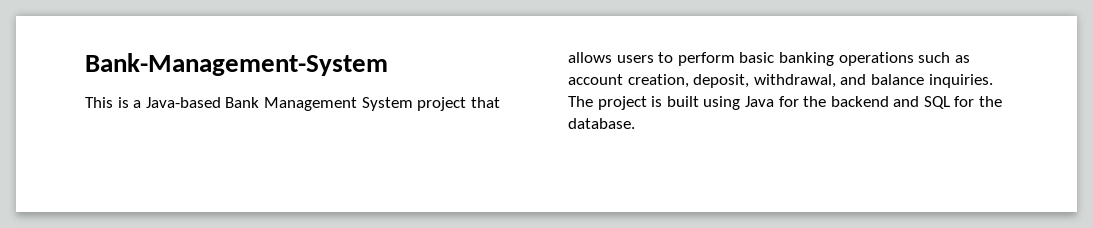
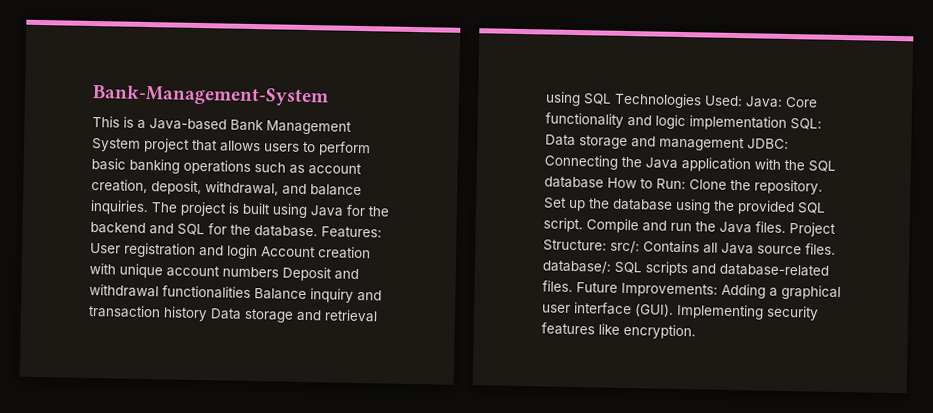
+ Features: User registration and login Account creation with unique account numbers Deposit and withdrawal functionalities Balance inquiry and transaction history Data storage and retrieval using SQL Technologies Used: Java: Core functionality and logic implementation SQL: Data storage and management JDBC: Connecting the Java application with the SQL database How to Run: Clone the repository. Set up the database using the provided SQL script. Compile and run the Java files. Project Structure: src/: Contains all Java source files. database/: SQL scripts and database-related files. Future Improvements: Adding a graphical user interface (GUI). Implementing security features like encryption.

